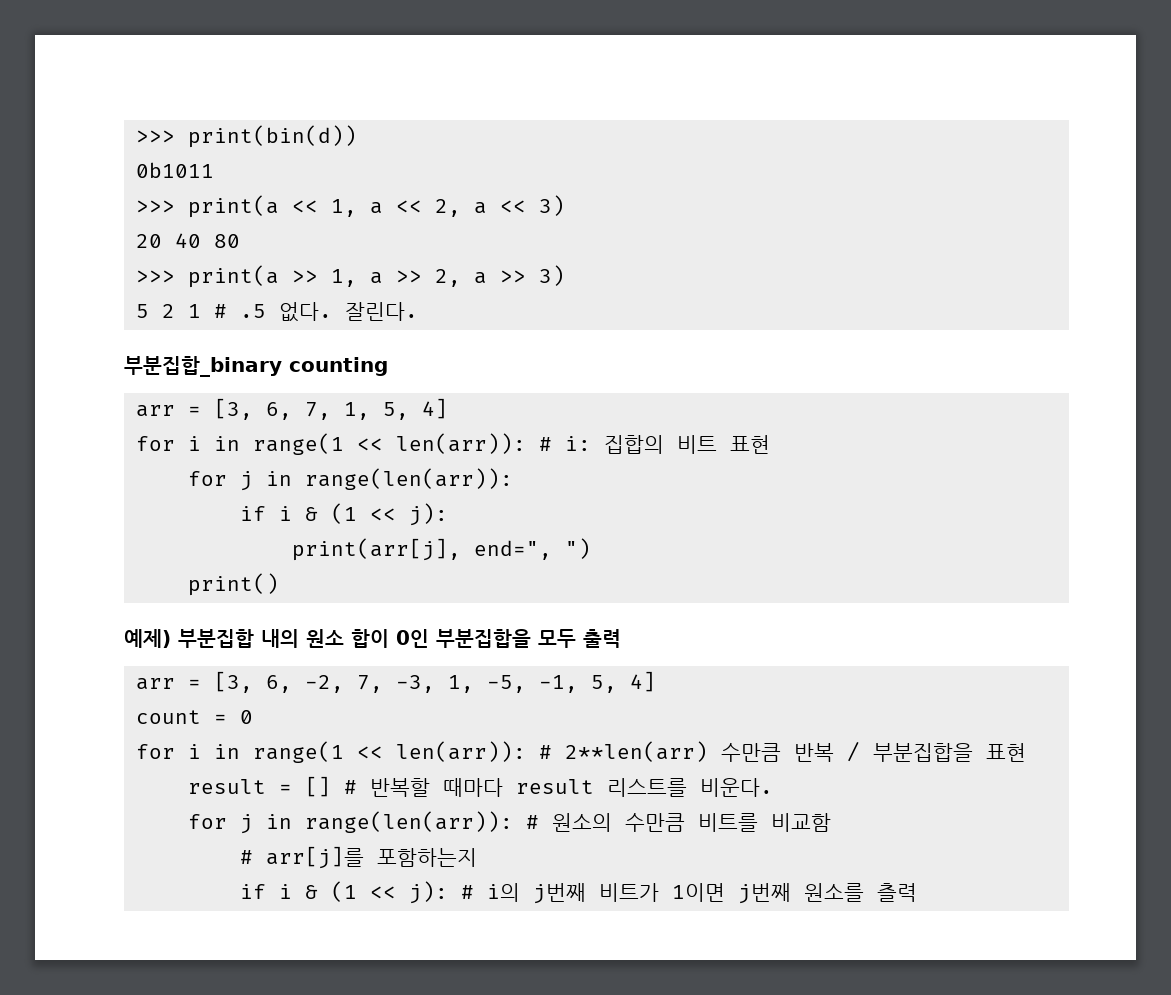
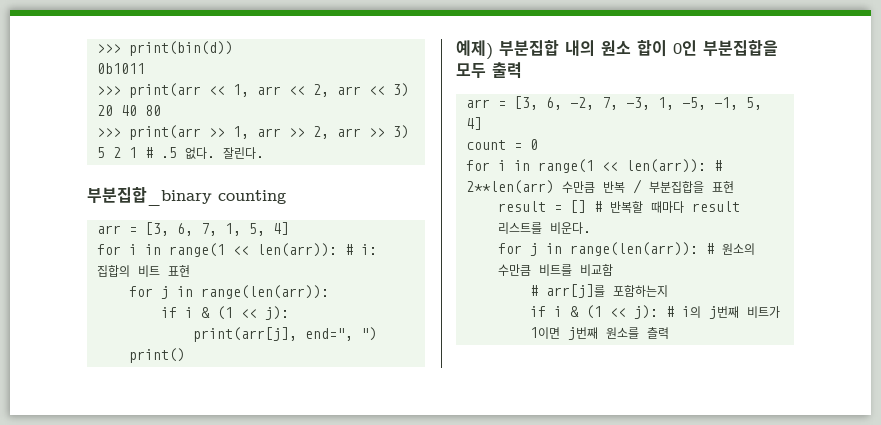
- >>> print(a << 1, a << 2, a << 3)
+ >>> print(arr << 1, arr << 2, arr << 3)
- >>> print(a >> 1, a >> 2, a >> 3)
+ >>> print(arr >> 1, arr >> 2, arr >> 3)

